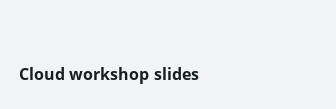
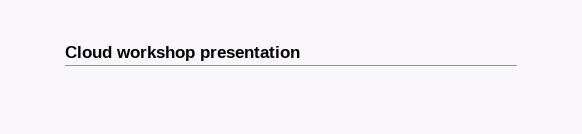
- Cloud workshop slides
+ Cloud workshop presentation

